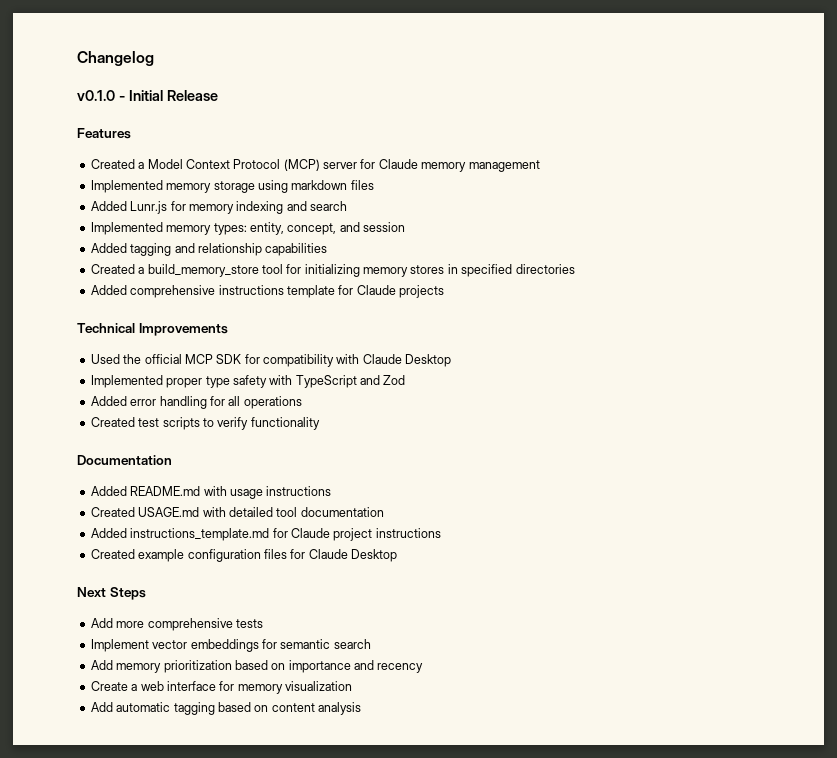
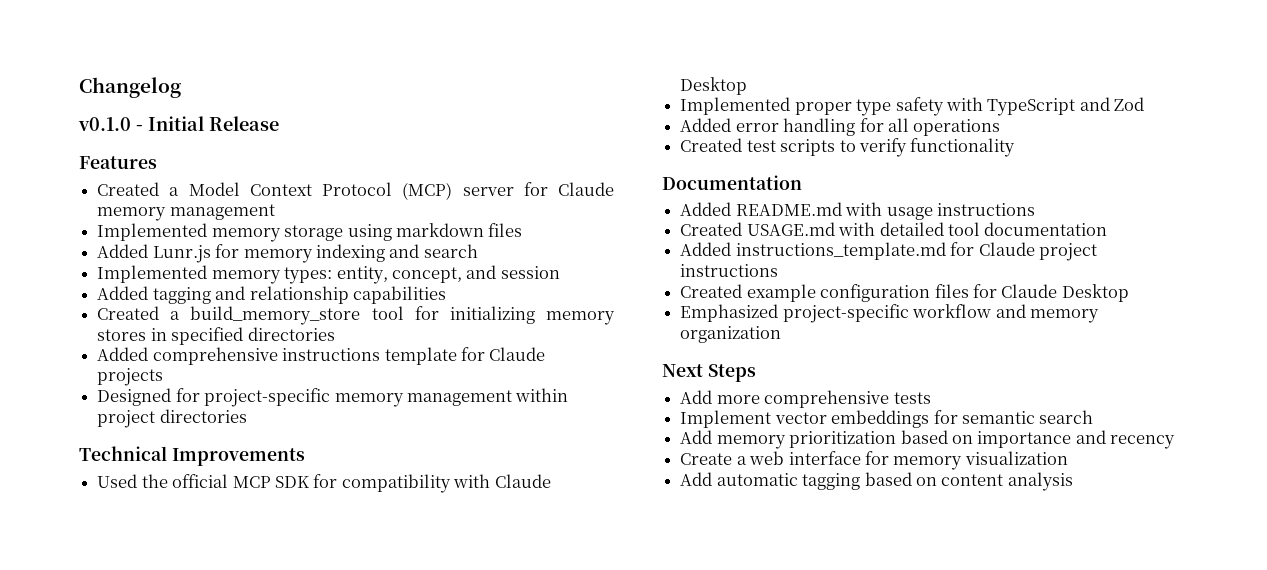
+ Designed for project-specific memory management within project directories
+ Emphasized project-specific workflow and memory organization

